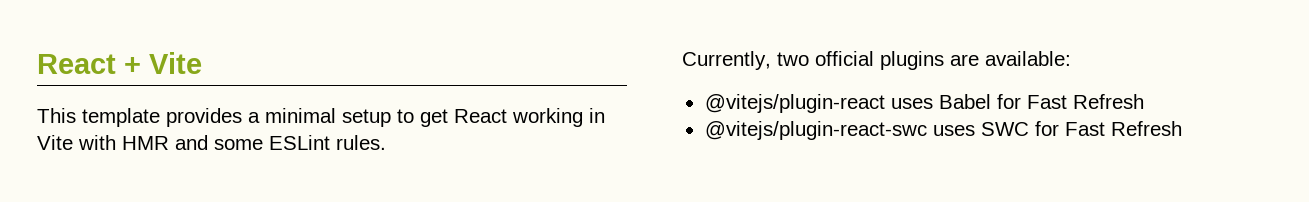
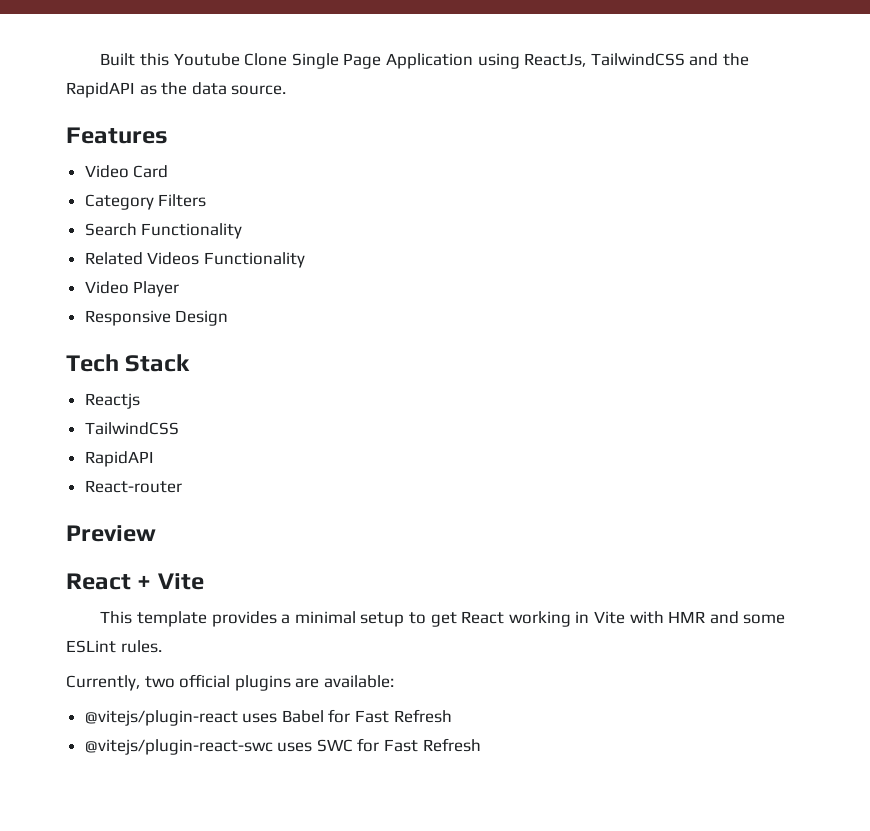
+ Built this Youtube Clone Single Page Application using ReactJs, TailwindCSS and the RapidAPI as the data source.
+ Features
+ Video Card
+ Category Filters
+ Search Functionality
+ Related Videos Functionality
+ Video Player
+ Responsive Design
+ Tech Stack
+ Reactjs
+ TailwindCSS
+ RapidAPI
+ React-router
+ Preview

